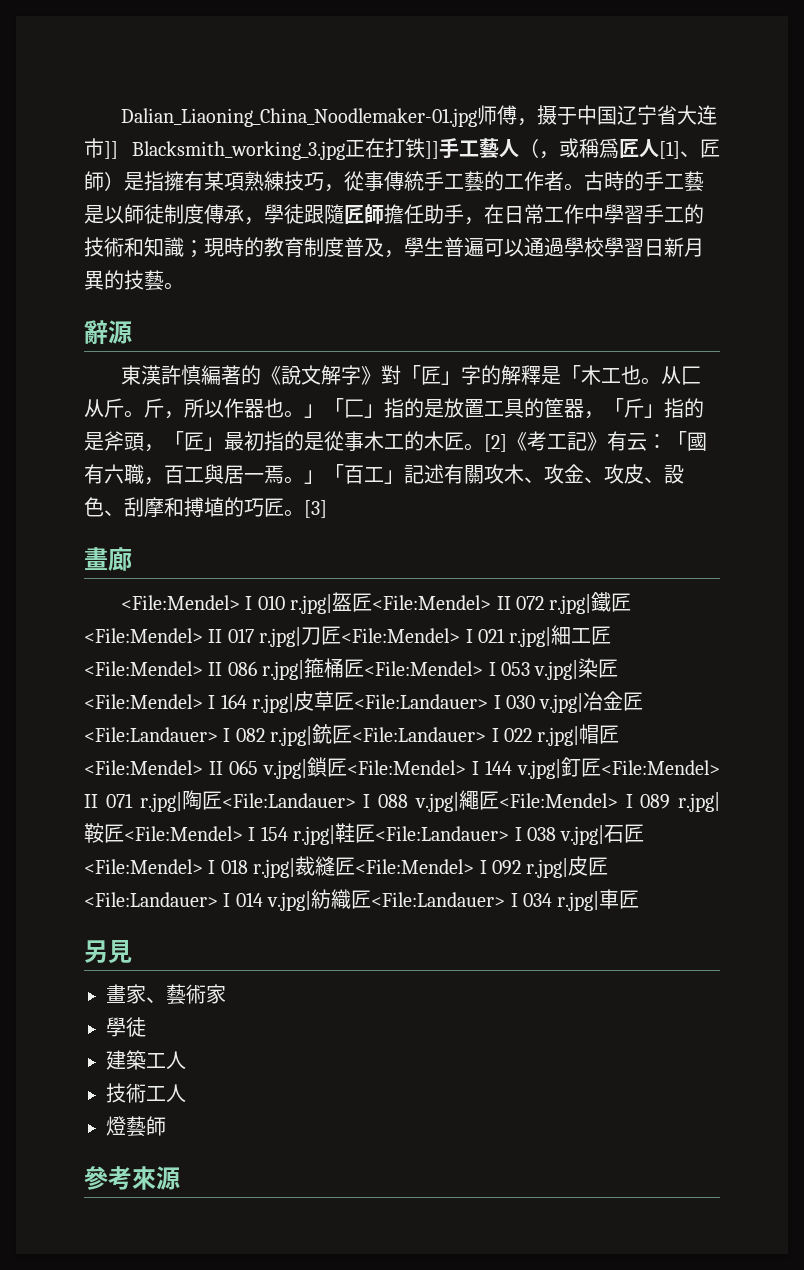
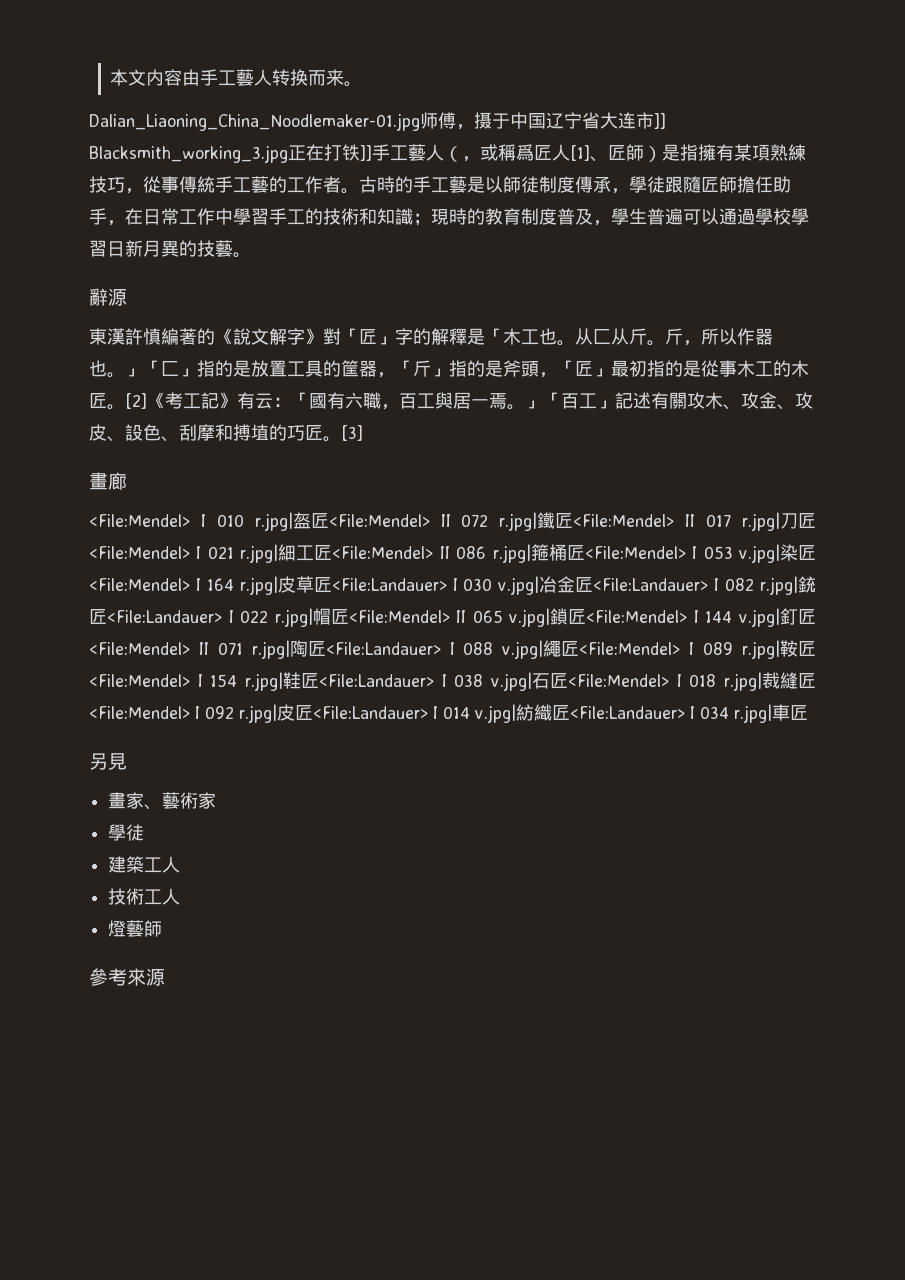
+ 本文内容由手工藝人转换而来。

